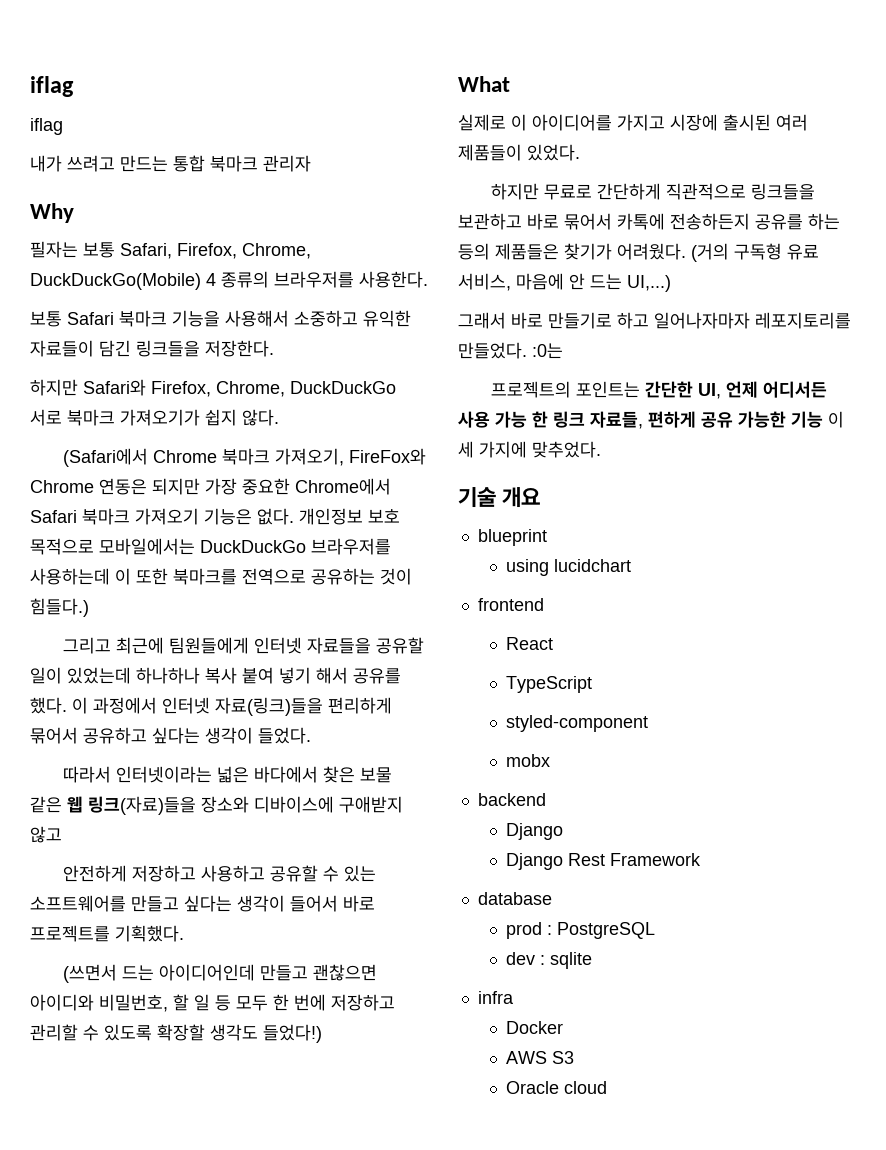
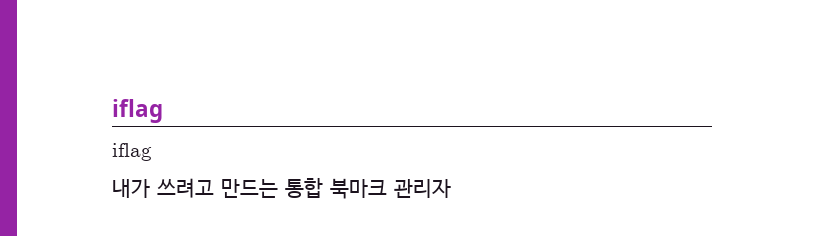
- Why
- 필자는 보통 Safari, Firefox, Chrome, DuckDuckGo(Mobile) 4 종류의 브라우저를 사용한다.
- 보통 Safari 북마크 기능을 사용해서 소중하고 유익한 자료들이 담긴 링크들을 저장한다.
- 하지만 Safari와 Firefox, Chrome, DuckDuckGo 서로 북마크 가져오기가 쉽지 않다.
- (Safari에서 Chrome 북마크 가져오기, FireFox와 Chrome 연동은 되지만 가장 중요한 Chrome에서 Safari 북마크 가져오기 기능은 없다. 개인정보 보호 목적으로 모바일에서는 DuckDuckGo 브라우저를 사용하는데 이 또한 북마크를 전역으로 공유하는 것이 힘들다.)
- 그리고 최근에 팀원들에게 인터넷 자료들을 공유할 일이 있었는데 하나하나 복사 붙여 넣기 해서 공유를 했다. 이 과정에서 인터넷 자료(링크)들을 편리하게 묶어서 공유하고 싶다는 생각이 들었다.
- 따라서 인터넷이라는 넓은 바다에서 찾은 보물 같은 웹 링크(자료)들을 장소와 디바이스에 구애받지 않고
- 안전하게 저장하고 사용하고 공유할 수 있는 소프트웨어를 만들고 싶다는 생각이 들어서 바로 프로젝트를 기획했다.
- (쓰면서 드는 아이디어인데 만들고 괜찮으면 아이디와 비밀번호, 할 일 등 모두 한 번에 저장하고 관리할 수 있도록 확장할 생각도 들었다!)
- What
- 실제로 이 아이디어를 가지고 시장에 출시된 여러 제품들이 있었다.
- 하지만 무료로 간단하게 직관적으로 링크들을 보관하고 바로 묶어서 카톡에 전송하든지 공유를 하는 등의 제품들은 찾기가 어려웠다. (거의 구독형 유료 서비스, 마음에 안 드는 UI,...)
- 그래서 바로 만들기로 하고 일어나자마자 레포지토리를 만들었다. :0는
- 프로젝트의 포인트는 간단한 UI, 언제 어디서든 사용 가능 한 링크 자료들, 편하게 공유 가능한 기능 이 세 가지에 맞추었다.
- 기술 개요
- blueprint
- using lucidchart
- frontend
- React
- TypeScript
- styled-component
- mobx
- backend
- Django
- Django Rest Framework
- database
- prod : PostgreSQL
- dev : sqlite
- infra
- Docker
- AWS S3
- Oracle cloud

